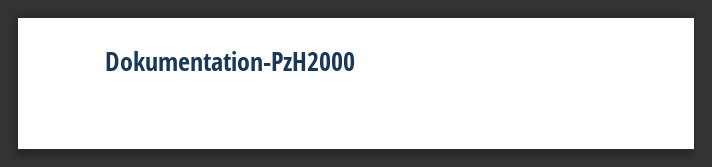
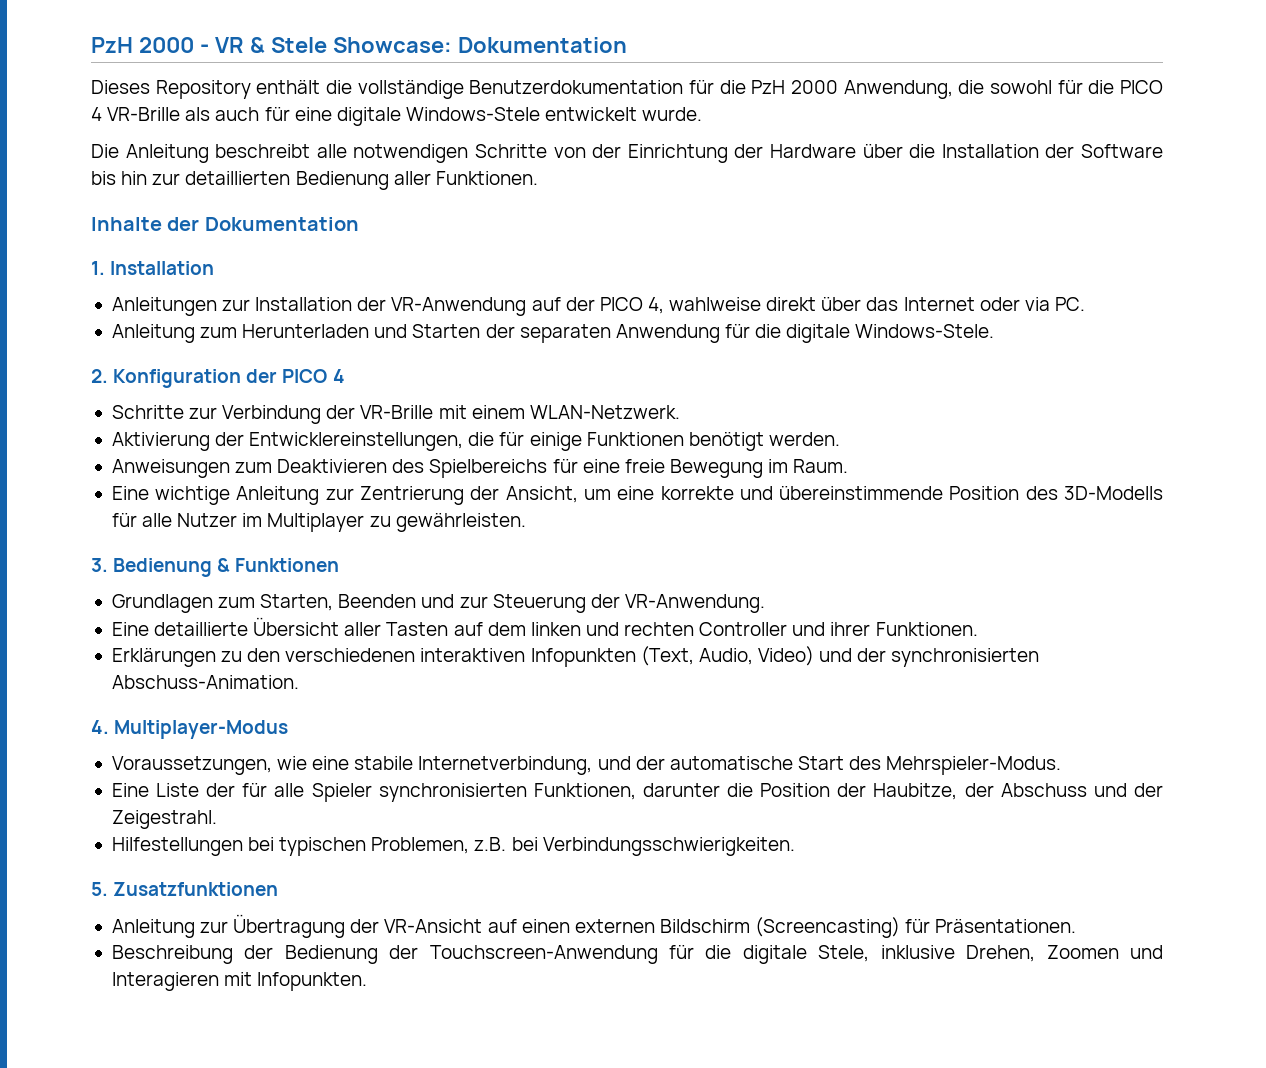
- Dokumentation-PzH2000
+ PzH 2000 - VR & Stele Showcase: Dokumentation
+ Dieses Repository enthält die vollständige Benutzerdokumentation für die PzH 2000 Anwendung, die sowohl für die PICO 4 VR-Brille als auch für eine digitale Windows-Stele entwickelt wurde.
+ Die Anleitung beschreibt alle notwendigen Schritte von der Einrichtung der Hardware über die Installation der Software bis hin zur detaillierten Bedienung aller Funktionen.
+ Inhalte der Dokumentation
+ 1. Installation
+ Anleitungen zur Installation der VR-Anwendung auf der PICO 4, wahlweise direkt über das Internet oder via PC.
+ Anleitung zum Herunterladen und Starten der separaten Anwendung für die digitale Windows-Stele.
+ 2. Konfiguration der PICO 4
+ Schritte zur Verbindung der VR-Brille mit einem WLAN-Netzwerk.
+ Aktivierung der Entwicklereinstellungen, die für einige Funktionen benötigt werden.
+ Anweisungen zum Deaktivieren des Spielbereichs für eine freie Bewegung im Raum.
+ Eine wichtige Anleitung zur Zentrierung der Ansicht, um eine korrekte und übereinstimmende Position des 3D-Modells für alle Nutzer im Multiplayer zu gewährleisten.
+ 3. Bedienung & Funktionen
+ Grundlagen zum Starten, Beenden und zur Steuerung der VR-Anwendung.
+ Eine detaillierte Übersicht aller Tasten auf dem linken und rechten Controller und ihrer Funktionen.
+ Erklärungen zu den verschiedenen interaktiven Infopunkten (Text, Audio, Video) und der synchronisierten Abschuss-Animation.
+ 4. Multiplayer-Modus
+ Voraussetzungen, wie eine stabile Internetverbindung, und der automatische Start des Mehrspieler-Modus.
+ Eine Liste der für alle Spieler synchronisierten Funktionen, darunter die Position der Haubitze, der Abschuss und der Zeigestrahl.
+ Hilfestellungen bei typischen Problemen, z.B. bei Verbindungsschwierigkeiten.
+ 5. Zusatzfunktionen
+ Anleitung zur Übertragung der VR-Ansicht auf einen externen Bildschirm (Screencasting) für Präsentationen.
+ Beschreibung der Bedienung der Touchscreen-Anwendung für die digitale Stele, inklusive Drehen, Zoomen und Interagieren mit Infopunkten.

